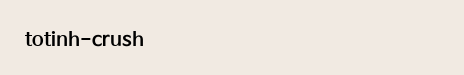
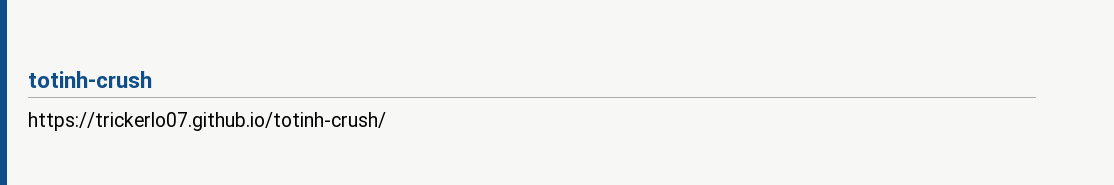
+ https://trickerlo07.github.io/totinh-crush/

